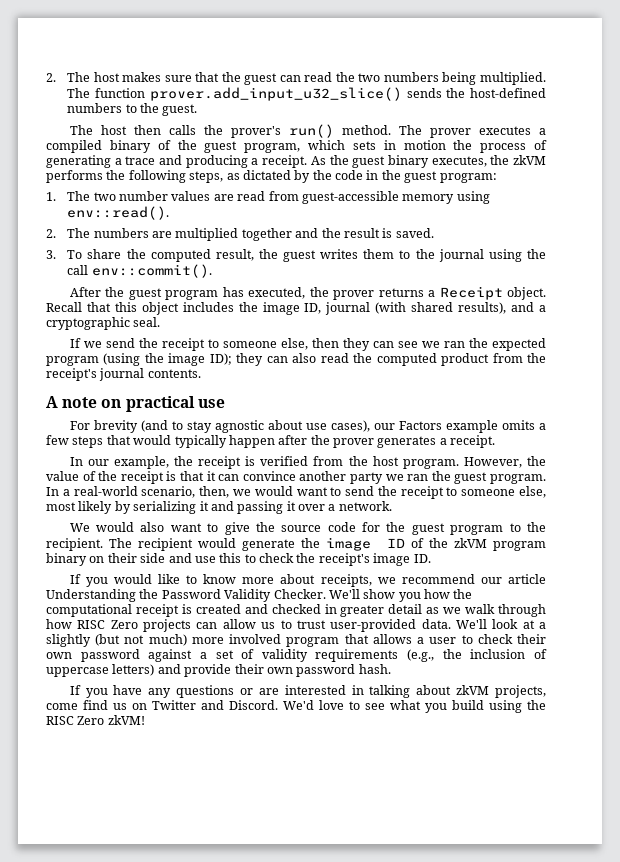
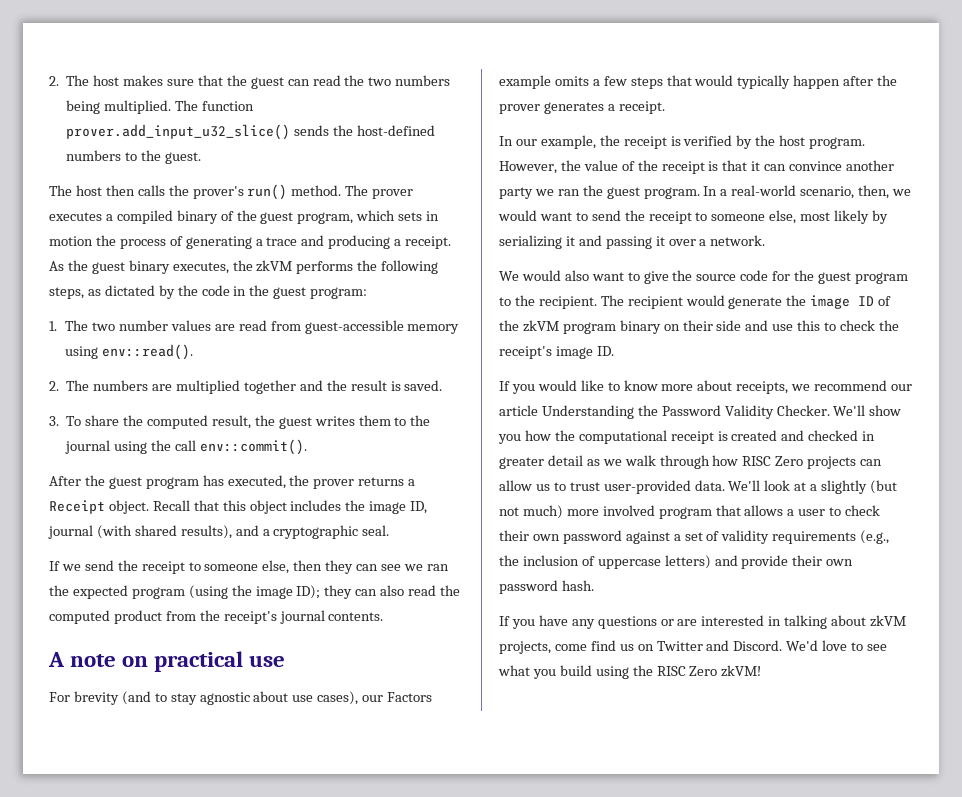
- In our example, the receipt is verified from the host program.
+ In our example, the receipt is verified by the host program.

